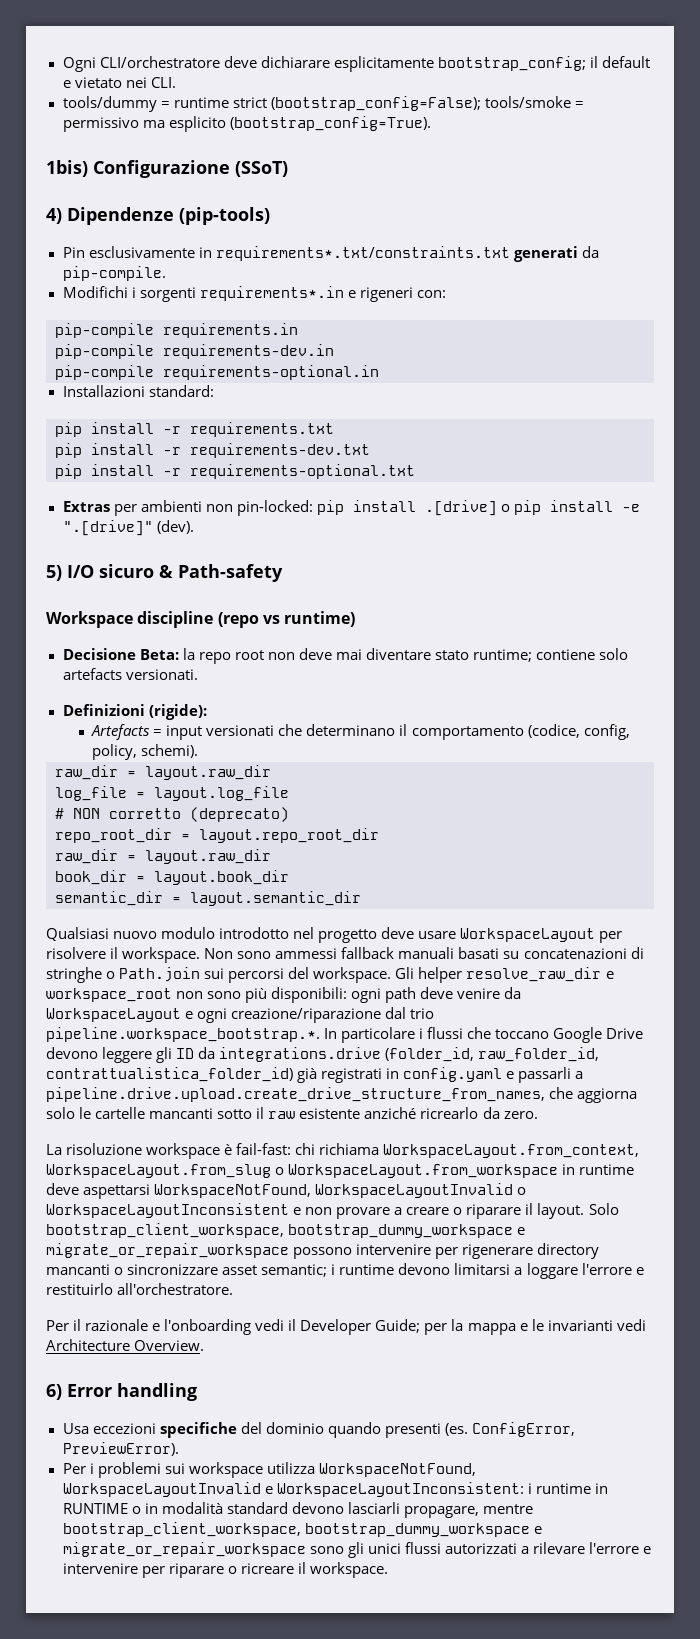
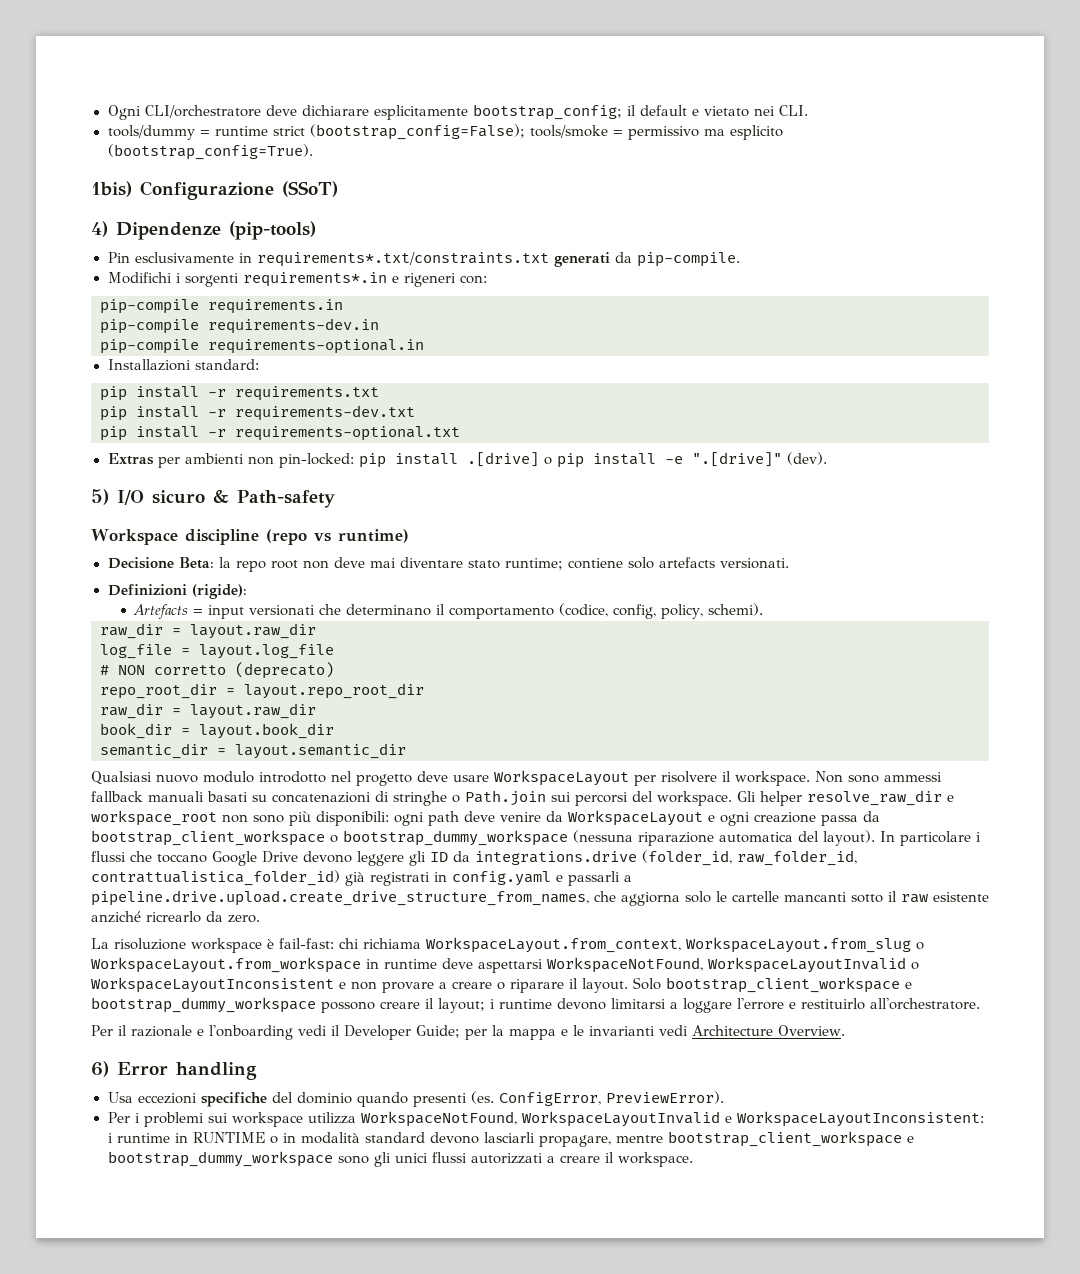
- Gli helper resolve_raw_dir e workspace_root non sono più disponibili: ogni path deve venire da WorkspaceLayout e ogni creazione/riparazione dal trio pipeline.workspace_bootstrap.*. In particolare i flussi che toccano Google Drive devono leggere gli ID da integrations.drive (folder_id, raw_folder_id, contrattualistica_folder_id) già registrati in config.yaml e passarli a pipeline.drive.upload.create_drive_structure_from_names, che aggiorna solo le cartelle mancanti sotto il raw esistente anziché ricrearlo da zero.
+ Gli helper resolve_raw_dir e workspace_root non sono più disponibili: ogni path deve venire da WorkspaceLayout e ogni creazione passa da bootstrap_client_workspace o bootstrap_dummy_workspace (nessuna riparazione automatica del layout). In particolare i flussi che toccano Google Drive devono leggere gli ID da integrations.drive (folder_id, raw_folder_id, contrattualistica_folder_id) già registrati in config.yaml e passarli a pipeline.drive.upload.create_drive_structure_from_names, che aggiorna solo le cartelle mancanti sotto il raw esistente anziché ricrearlo da zero.
- Solo bootstrap_client_workspace, bootstrap_dummy_workspace e migrate_or_repair_workspace possono intervenire per rigenerare directory mancanti o sincronizzare asset semantic; i runtime devono limitarsi a loggare l'errore e restituirlo all'orchestratore.
+ Solo bootstrap_client_workspace e bootstrap_dummy_workspace possono creare il layout; i runtime devono limitarsi a loggare l'errore e restituirlo all'orchestratore.
- Per i problemi sui workspace utilizza WorkspaceNotFound, WorkspaceLayoutInvalid e WorkspaceLayoutInconsistent: i runtime in RUNTIME o in modalità standard devono lasciarli propagare, mentre bootstrap_client_workspace, bootstrap_dummy_workspace e migrate_or_repair_workspace sono gli unici flussi autorizzati a rilevare l'errore e intervenire per riparare o ricreare il workspace.
+ Per i problemi sui workspace utilizza WorkspaceNotFound, WorkspaceLayoutInvalid e WorkspaceLayoutInconsistent: i runtime in RUNTIME o in modalità standard devono lasciarli propagare, mentre bootstrap_client_workspace e bootstrap_dummy_workspace sono gli unici flussi autorizzati a creare il workspace.

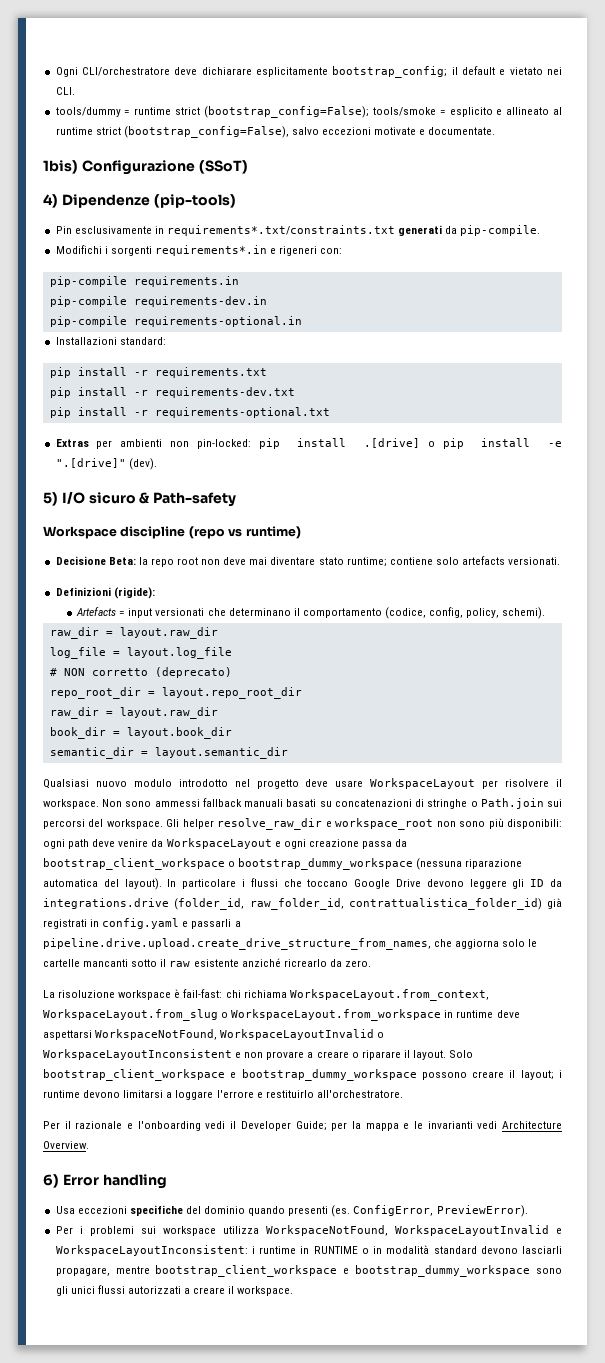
- tools/dummy = runtime strict (bootstrap_config=False); tools/smoke = permissivo ma esplicito (bootstrap_config=True).
+ tools/dummy = runtime strict (bootstrap_config=False); tools/smoke = esplicito e allineato al runtime strict (bootstrap_config=False), salvo eccezioni motivate e documentate.

